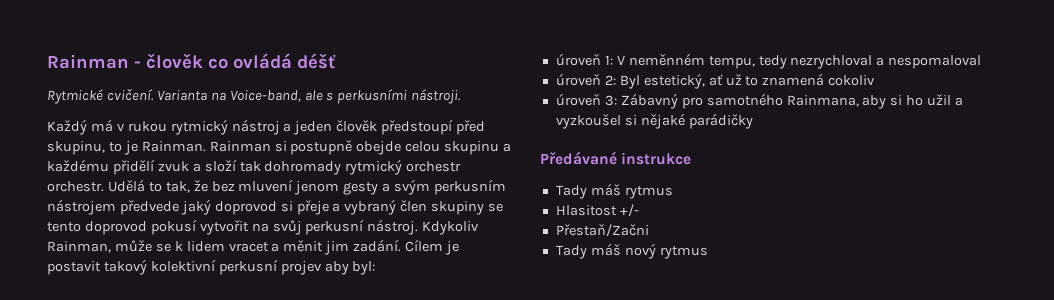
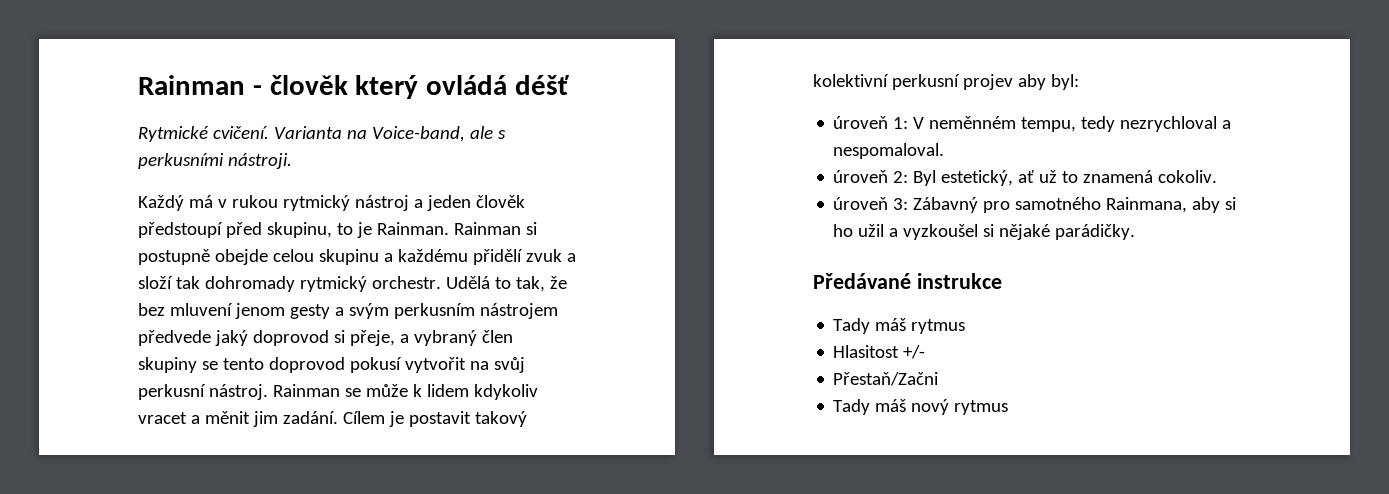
- Rainman - člověk co ovládá déšť
+ Rainman - člověk který ovládá déšť
- Rainman si postupně obejde celou skupinu a každému přidělí zvuk a složí tak dohromady rytmický orchestr orchestr.
+ Rainman si postupně obejde celou skupinu a každému přidělí zvuk a složí tak dohromady rytmický orchestr.
- Udělá to tak, že bez mluvení jenom gesty a svým perkusním nástrojem předvede jaký doprovod si přeje a vybraný člen skupiny se tento doprovod pokusí vytvořit na svůj perkusní nástroj.
+ Udělá to tak, že bez mluvení jenom gesty a svým perkusním nástrojem předvede jaký doprovod si přeje, a vybraný člen skupiny se tento doprovod pokusí vytvořit na svůj perkusní nástroj.
- Kdykoliv Rainman, může se k lidem vracet a měnit jim zadání.
+ Rainman se může k lidem kdykoliv vracet a měnit jim zadání.
- úroveň 1: V neměnném tempu, tedy nezrychloval a nespomaloval
+ úroveň 1: V neměnném tempu, tedy nezrychloval a nespomaloval.
- úroveň 2: Byl estetický, ať už to znamená cokoliv
+ úroveň 2: Byl estetický, ať už to znamená cokoliv.
- úroveň 3: Zábavný pro samotného Rainmana, aby si ho užil a vyzkoušel si nějaké parádičky
+ úroveň 3: Zábavný pro samotného Rainmana, aby si ho užil a vyzkoušel si nějaké parádičky.

